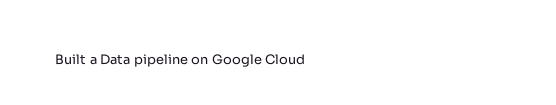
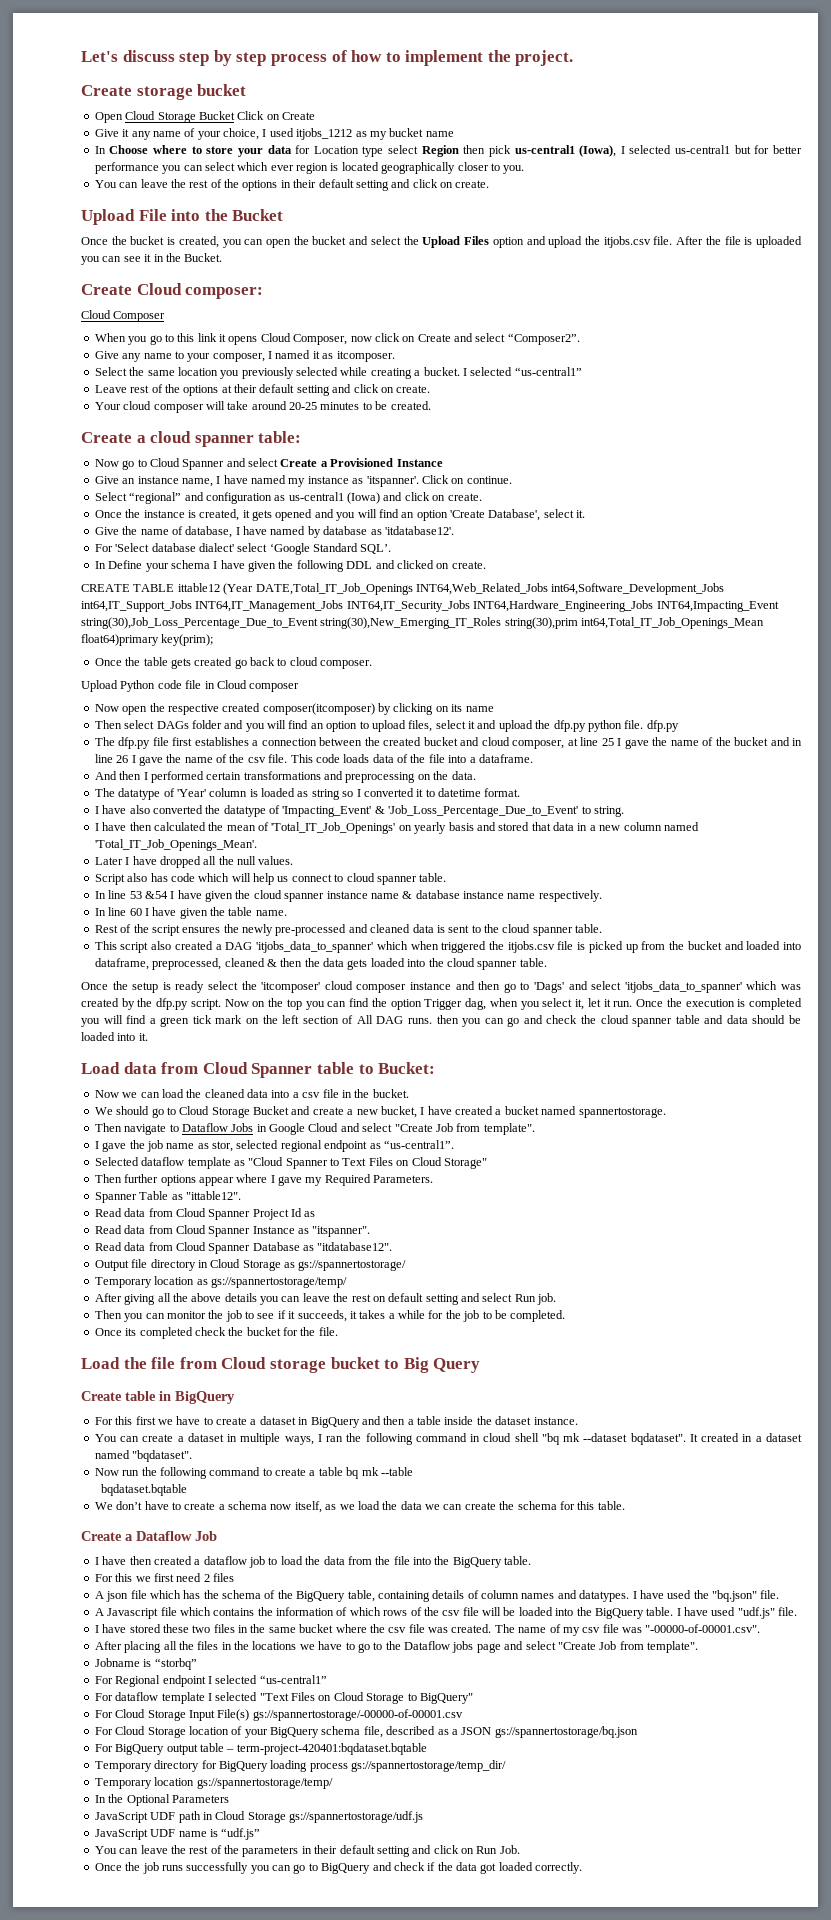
- Built a Data pipeline on Google Cloud
+ Let's discuss step by step process of how to implement the project.
+ Create storage bucket
+ Open Cloud Storage Bucket Click on Create
+ Give it any name of your choice, I used itjobs_1212 as my bucket name
+ In Choose where to store your data for Location type select Region then pick us-central1 (Iowa), I selected us-central1 but for better performance you can select which ever region is located geographically closer to you.
+ You can leave the rest of the options in their default setting and click on create.
+ Upload File into the Bucket
+ Once the bucket is created, you can open the bucket and select the Upload Files option and upload the itjobs.csv file. After the file is uploaded you can see it in the Bucket.
+ Create Cloud composer:
+ Cloud Composer
+ When you go to this link it opens Cloud Composer, now click on Create and select “Composer2”.
+ Give any name to your composer, I named it as itcomposer.
+ Select the same location you previously selected while creating a bucket. I selected “us-central1”
+ Leave rest of the options at their default setting and click on create.
+ Your cloud composer will take around 20-25 minutes to be created.
+ Create a cloud spanner table:
+ Now go to Cloud Spanner and select Create a Provisioned Instance
+ Give an instance name, I have named my instance as 'itspanner'. Click on continue.
+ Select “regional” and configuration as us-central1 (Iowa) and click on create.
+ Once the instance is created, it gets opened and you will find an option 'Create Database', select it.
+ Give the name of database, I have named by database as 'itdatabase12'.
+ For 'Select database dialect' select ‘Google Standard SQL’.
+ In Define your schema I have given the following DDL and clicked on create.
+ CREATE TABLE ittable12 (Year DATE,Total_IT_Job_Openings INT64,Web_Related_Jobs int64,Software_Development_Jobs int64,IT_Support_Jobs INT64,IT_Management_Jobs INT64,IT_Security_Jobs INT64,Hardware_Engineering_Jobs INT64,Impacting_Event string(30),Job_Loss_Percentage_Due_to_Event string(30),New_Emerging_IT_Roles string(30),prim int64,Total_IT_Job_Openings_Mean float64)primary key(prim);
+ Once the table gets created go back to cloud composer.
+ Upload Python code file in Cloud composer
+ Now open the respective created composer(itcomposer) by clicking on its name
+ Then select DAGs folder and you will find an option to upload files, select it and upload the dfp.py python file. dfp.py
+ The dfp.py file first establishes a connection between the created bucket and cloud composer, at line 25 I gave the name of the bucket and in line 26 I gave the name of the csv file. This code loads data of the file into a dataframe.
+ And then I performed certain transformations and preprocessing on the data.
+ The datatype of 'Year' column is loaded as string so I converted it to datetime format.
+ I have also converted the datatype of 'Impacting_Event' & 'Job_Loss_Percentage_Due_to_Event' to string.
+ I have then calculated the mean of 'Total_IT_Job_Openings' on yearly basis and stored that data in a new column named 'Total_IT_Job_Openings_Mean'.
+ Later I have dropped all the null values.
+ Script also has code which will help us connect to cloud spanner table.
+ In line 53 &54 I have given the cloud spanner instance name & database instance name respectively.
+ In line 60 I have given the table name.
+ Rest of the script ensures the newly pre-processed and cleaned data is sent to the cloud spanner table.
+ This script also created a DAG 'itjobs_data_to_spanner' which when triggered the itjobs.csv file is picked up from the bucket and loaded into dataframe, preprocessed, cleaned & then the data gets loaded into the cloud spanner table.
+ Once the setup is ready select the 'itcomposer' cloud composer instance and then go to 'Dags' and select 'itjobs_data_to_spanner' which was created by the dfp.py script. Now on the top you can find the option Trigger dag, when you select it, let it run. Once the execution is completed you will find a green tick mark on the left section of All DAG runs. then you can go and check the cloud spanner table and data should be loaded into it.
+ Load data from Cloud Spanner table to Bucket:
+ Now we can load the cleaned data into a csv file in the bucket.
+ We should go to Cloud Storage Bucket and create a new bucket, I have created a bucket named spannertostorage.
+ Then navigate to Dataflow Jobs in Google Cloud and select "Create Job from template".
+ I gave the job name as stor, selected regional endpoint as “us-central1”.
+ Selected dataflow template as "Cloud Spanner to Text Files on Cloud Storage"
+ Then further options appear where I gave my Required Parameters.
+ Spanner Table as "ittable12".
+ Read data from Cloud Spanner Project Id as
+ Read data from Cloud Spanner Instance as "itspanner".
+ Read data from Cloud Spanner Database as "itdatabase12".
+ Output file directory in Cloud Storage as gs://spannertostorage/
+ Temporary location as gs://spannertostorage/temp/
+ After giving all the above details you can leave the rest on default setting and select Run job.
+ Then you can monitor the job to see if it succeeds, it takes a while for the job to be completed.
+ Once its completed check the bucket for the file.
+ Load the file from Cloud storage bucket to Big Query
+ Create table in BigQuery
+ For this first we have to create a dataset in BigQuery and then a table inside the dataset instance.
+ You can create a dataset in multiple ways, I ran the following command in cloud shell "bq mk --dataset bqdataset". It created in a dataset named "bqdataset".
+ Now run the following command to create a table bq mk --table
+ bqdataset.bqtable
+ We don’t have to create a schema now itself, as we load the data we can create the schema for this table.
+ Create a Dataflow Job
+ I have then created a dataflow job to load the data from the file into the BigQuery table.
+ For this we first need 2 files
+ A json file which has the schema of the BigQuery table, containing details of column names and datatypes. I have used the "bq.json" file.
+ A Javascript file which contains the information of which rows of the csv file will be loaded into the BigQuery table. I have used "udf.js" file.
+ I have stored these two files in the same bucket where the csv file was created. The name of my csv file was "-00000-of-00001.csv".
+ After placing all the files in the locations we have to go to the Dataflow jobs page and select "Create Job from template".
+ Jobname is “storbq”
+ For Regional endpoint I selected “us-central1”
+ For dataflow template I selected "Text Files on Cloud Storage to BigQuery"
+ For Cloud Storage Input File(s) gs://spannertostorage/-00000-of-00001.csv
+ For Cloud Storage location of your BigQuery schema file, described as a JSON gs://spannertostorage/bq.json
+ For BigQuery output table – term-project-420401:bqdataset.bqtable
+ Temporary directory for BigQuery loading process gs://spannertostorage/temp_dir/
+ Temporary location gs://spannertostorage/temp/
+ In the Optional Parameters
+ JavaScript UDF path in Cloud Storage gs://spannertostorage/udf.js
+ JavaScript UDF name is “udf.js”
+ You can leave the rest of the parameters in their default setting and click on Run Job.
+ Once the job runs successfully you can go to BigQuery and check if the data got loaded correctly.

